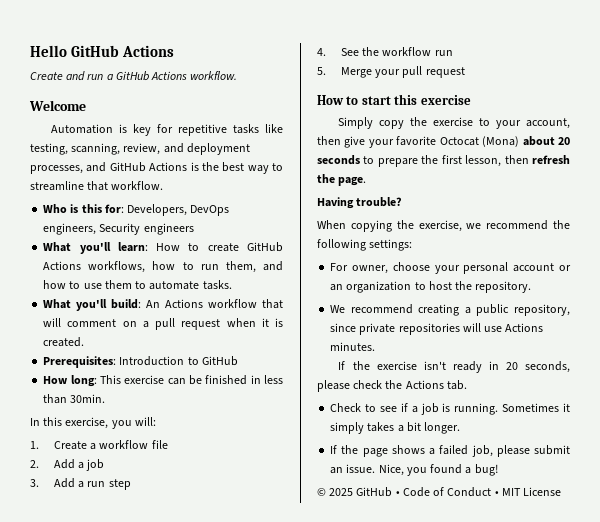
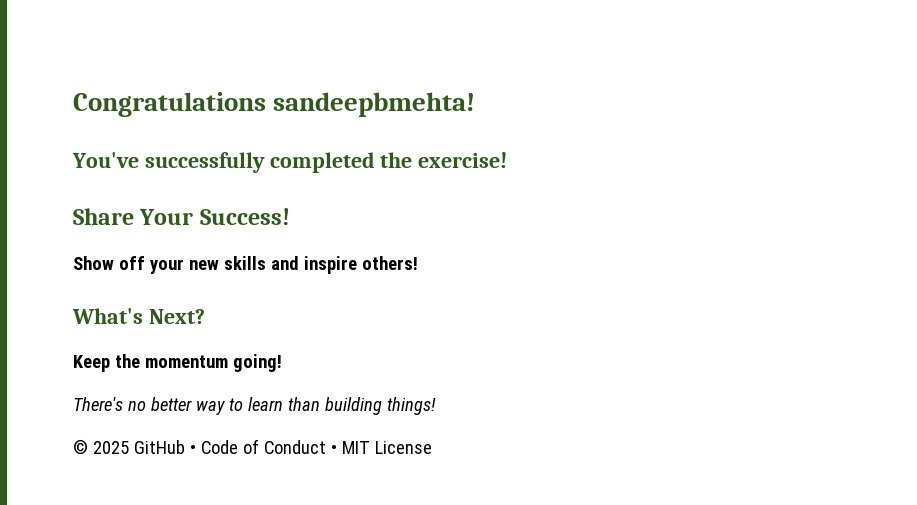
- Hello GitHub Actions
- Create and run a GitHub Actions workflow.
- Welcome
- Automation is key for repetitive tasks like testing, scanning, review, and deployment processes, and GitHub Actions is the best way to streamline that workflow.
- Who is this for: Developers, DevOps engineers, Security engineers
- What you'll learn: How to create GitHub Actions workflows, how to run them, and how to use them to automate tasks.
- What you'll build: An Actions workflow that will comment on a pull request when it is created.
- Prerequisites: Introduction to GitHub
- How long: This exercise can be finished in less than 30min.
- In this exercise, you will:
- 1. Create a workflow file
- 2. Add a job
- 3. Add a run step
- 4. See the workflow run
- 5. Merge your pull request
- How to start this exercise
- Simply copy the exercise to your account, then give your favorite Octocat (Mona) about 20 seconds to prepare the first lesson, then refresh the page.
- Having trouble?
- When copying the exercise, we recommend the following settings:
- For owner, choose your personal account or an organization to host the repository.
- We recommend creating a public repository, since private repositories will use Actions minutes.
- If the exercise isn't ready in 20 seconds, please check the Actions tab.
- Check to see if a job is running. Sometimes it simply takes a bit longer.
- If the page shows a failed job, please submit an issue. Nice, you found a bug!
+ Congratulations sandeepbmehta!
+ You've successfully completed the exercise!
+ Share Your Success!
+ Show off your new skills and inspire others!
+ What's Next?
+ Keep the momentum going!
+ There's no better way to learn than building things!

